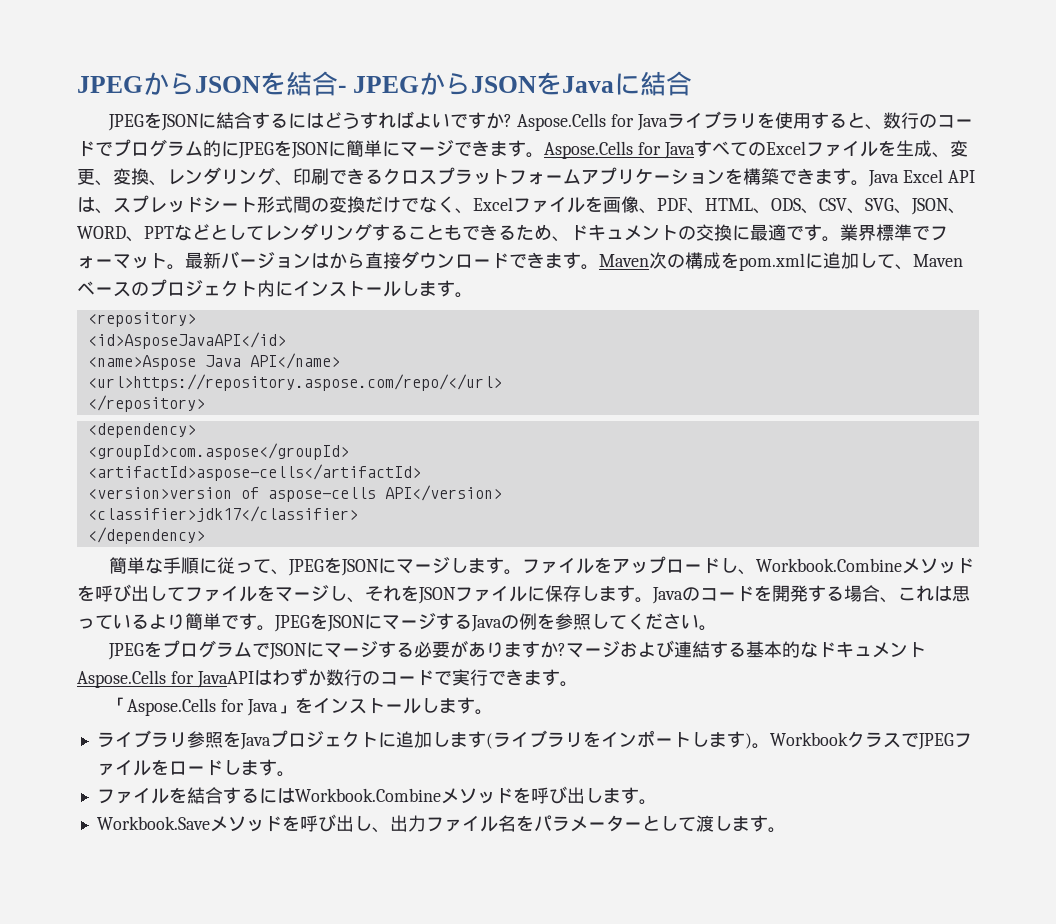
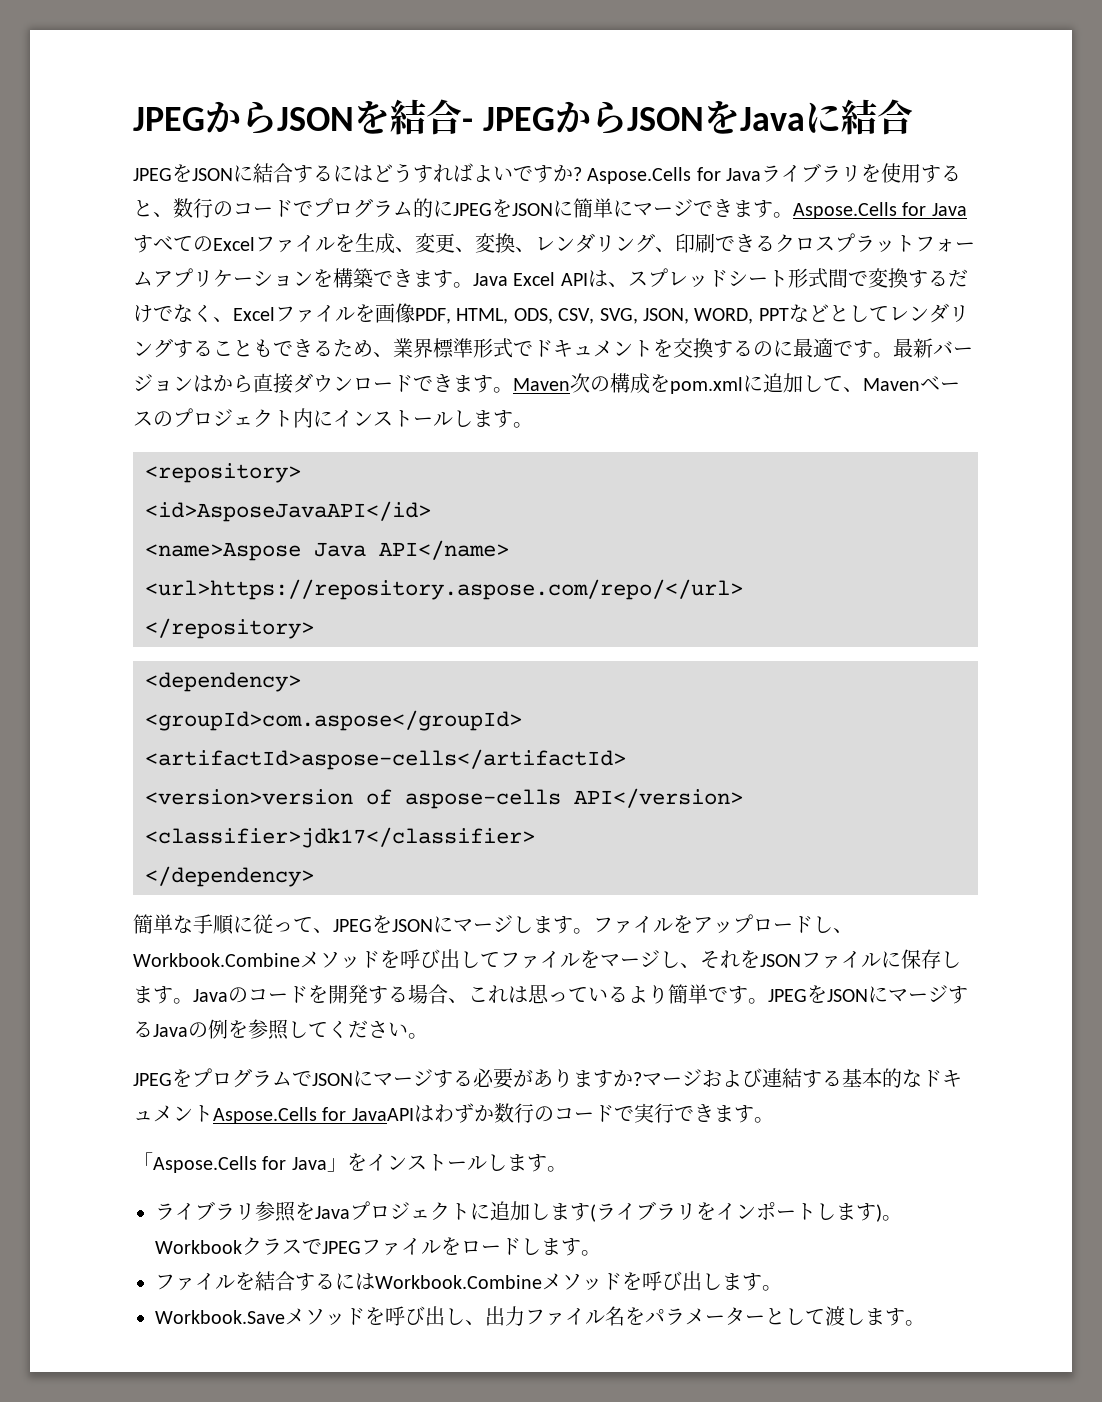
- Java Excel APIは、スプレッドシート形式間の変換だけでなく、Excelファイルを画像、PDF、HTML、ODS、CSV、SVG、JSON、WORD、PPTなどとしてレンダリングすることもできるため、ドキュメントの交換に最適です。業界標準でフォーマット。
+ Java Excel APIは、スプレッドシート形式間で変換するだけでなく、Excelファイルを画像PDF, HTML, ODS, CSV, SVG, JSON, WORD, PPTなどとしてレンダリングすることもできるため、業界標準形式でドキュメントを交換するのに最適です。

